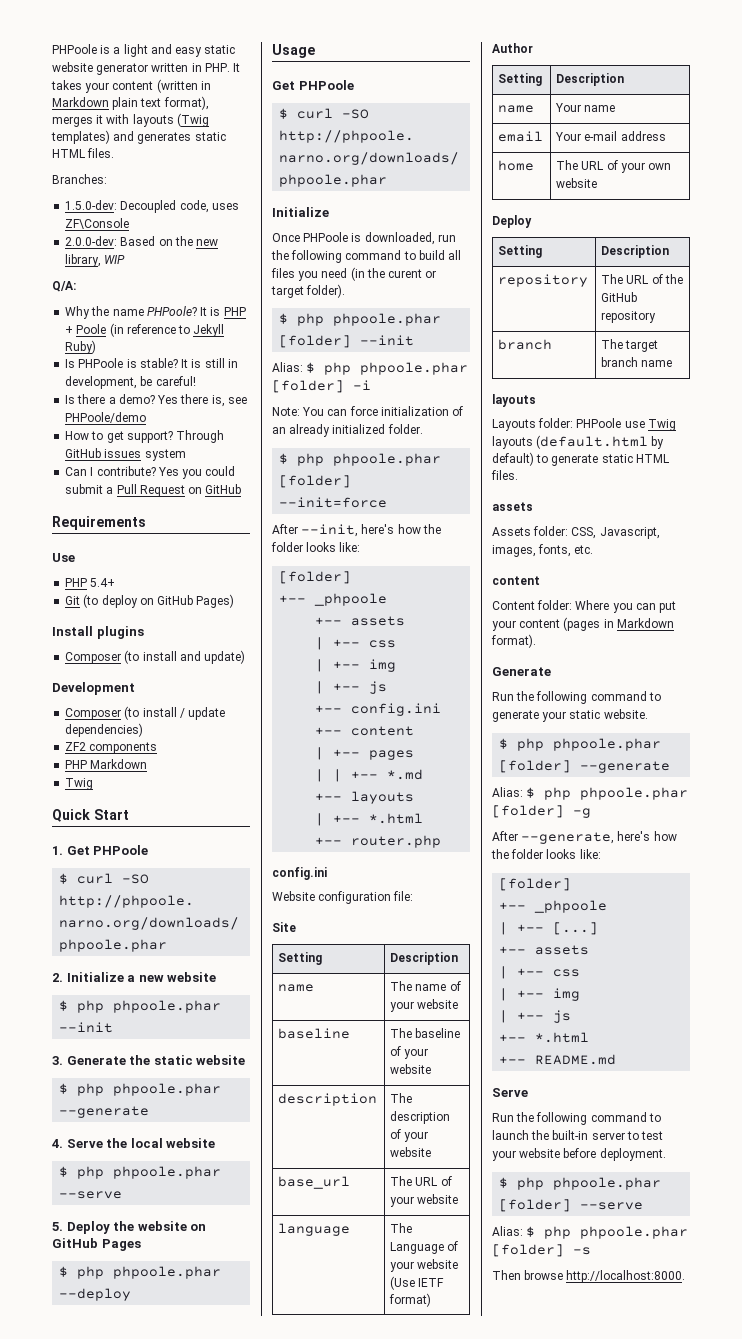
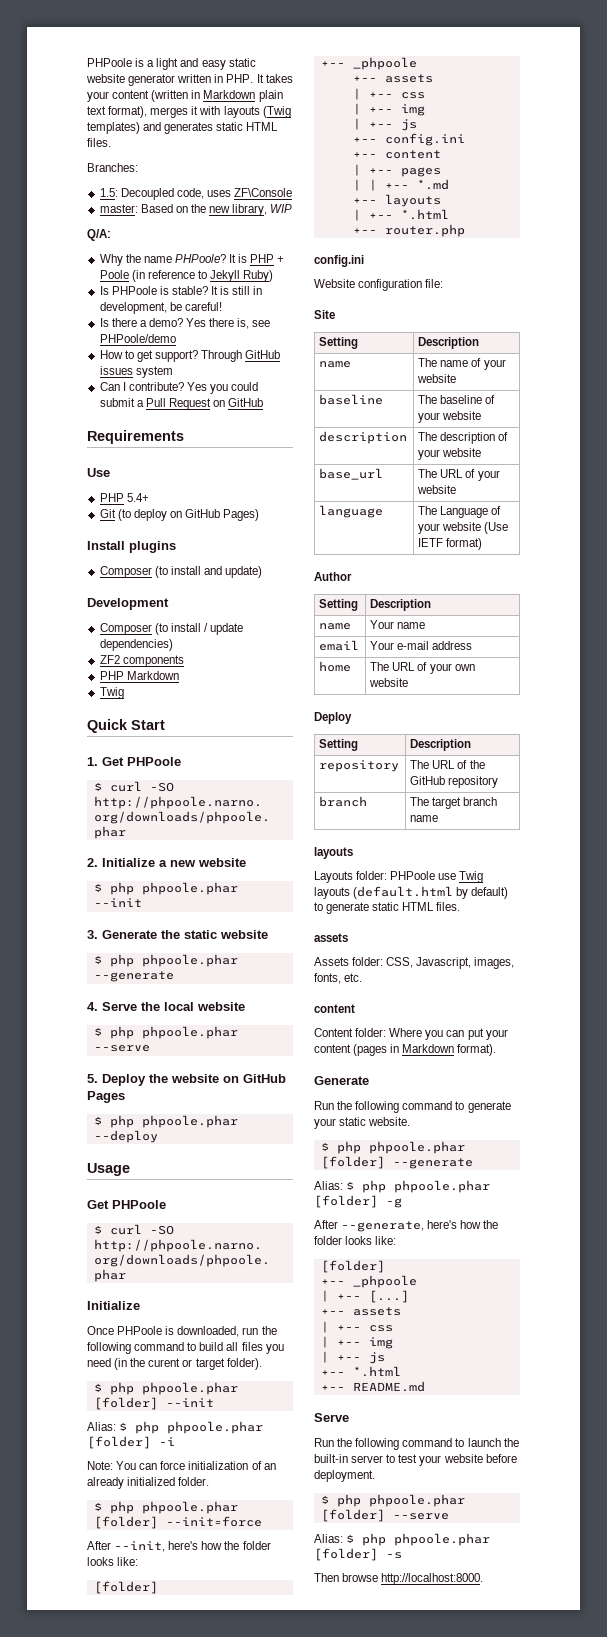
- 1.5.0-dev: Decoupled code, uses ZF\Console
+ 1.5: Decoupled code, uses ZF\Console
- 2.0.0-dev: Based on the new library, WIP
+ master: Based on the new library, WIP

